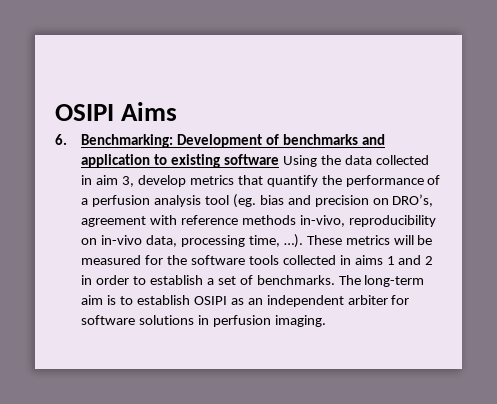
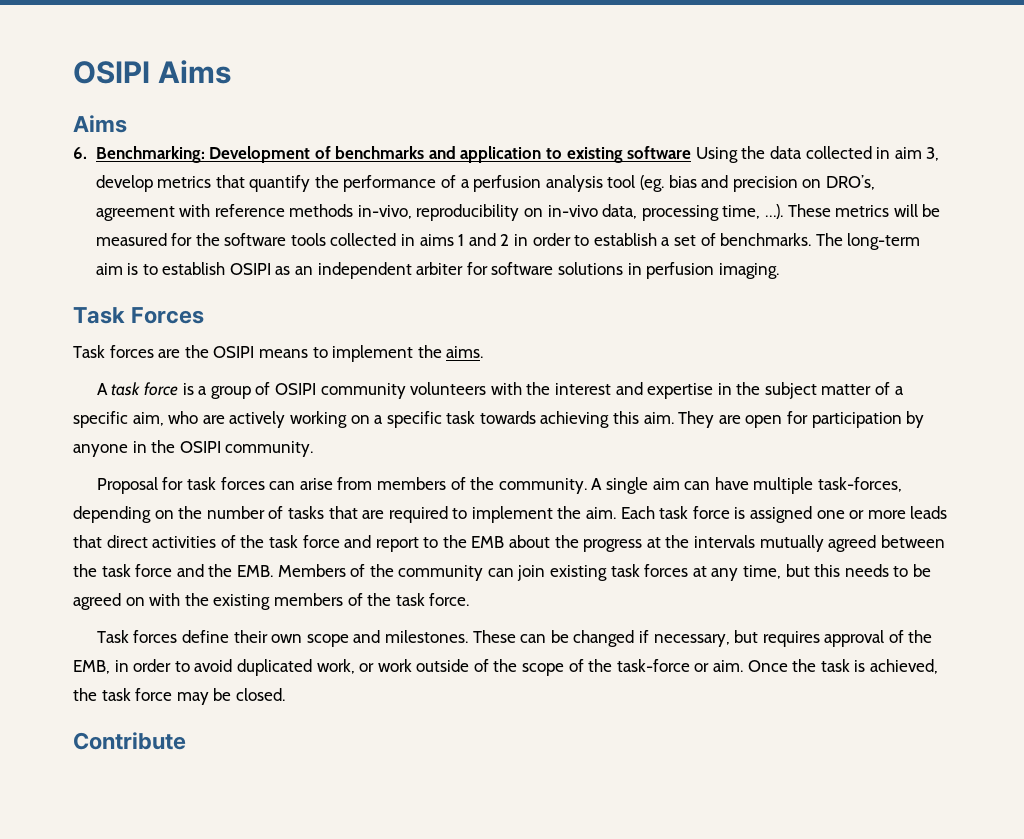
  OSIPI Aims
+ Aims
+ Task Forces
+ Task forces are the OSIPI means to implement the aims.
+ A task force is a group of OSIPI community volunteers with the interest and expertise in the subject matter of a specific aim, who are actively working on a specific task towards achieving this aim. They are open for participation by anyone in the OSIPI community.
+ Proposal for task forces can arise from members of the community. A single aim can have multiple task-forces, depending on the number of tasks that are required to implement the aim. Each task force is assigned one or more leads that direct activities of the task force and report to the EMB about the progress at the intervals mutually agreed between the task force and the EMB. Members of the community can join existing task forces at any time, but this needs to be agreed on with the existing members of the task force.
+ Task forces define their own scope and milestones. These can be changed if necessary, but requires approval of the EMB, in order to avoid duplicated work, or work outside of the scope of the task-force or aim. Once the task is achieved, the task force may be closed.
+ Contribute

